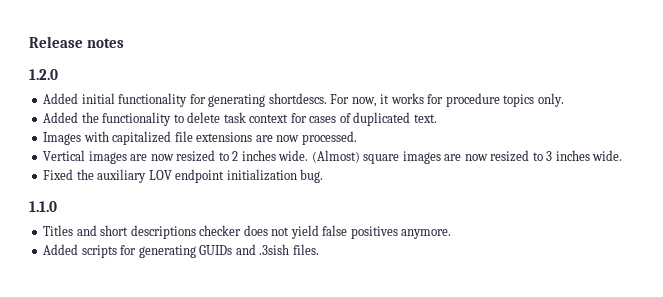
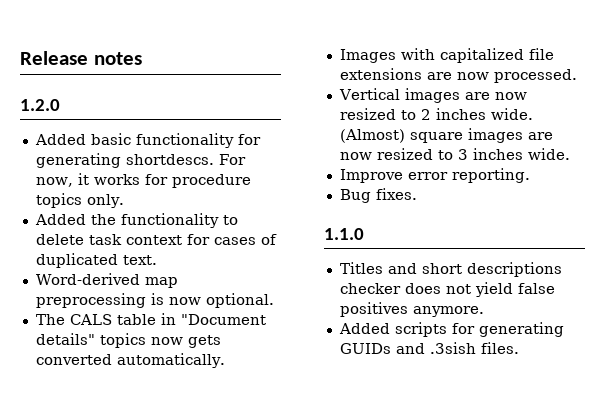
- Added initial functionality for generating shortdescs.
+ Added basic functionality for generating shortdescs.
+ Word-derived map preprocessing is now optional.
+ The CALS table in "Document details" topics now gets converted automatically.
- Fixed the auxiliary LOV endpoint initialization bug.
+ Improve error reporting.
+ Bug fixes.

